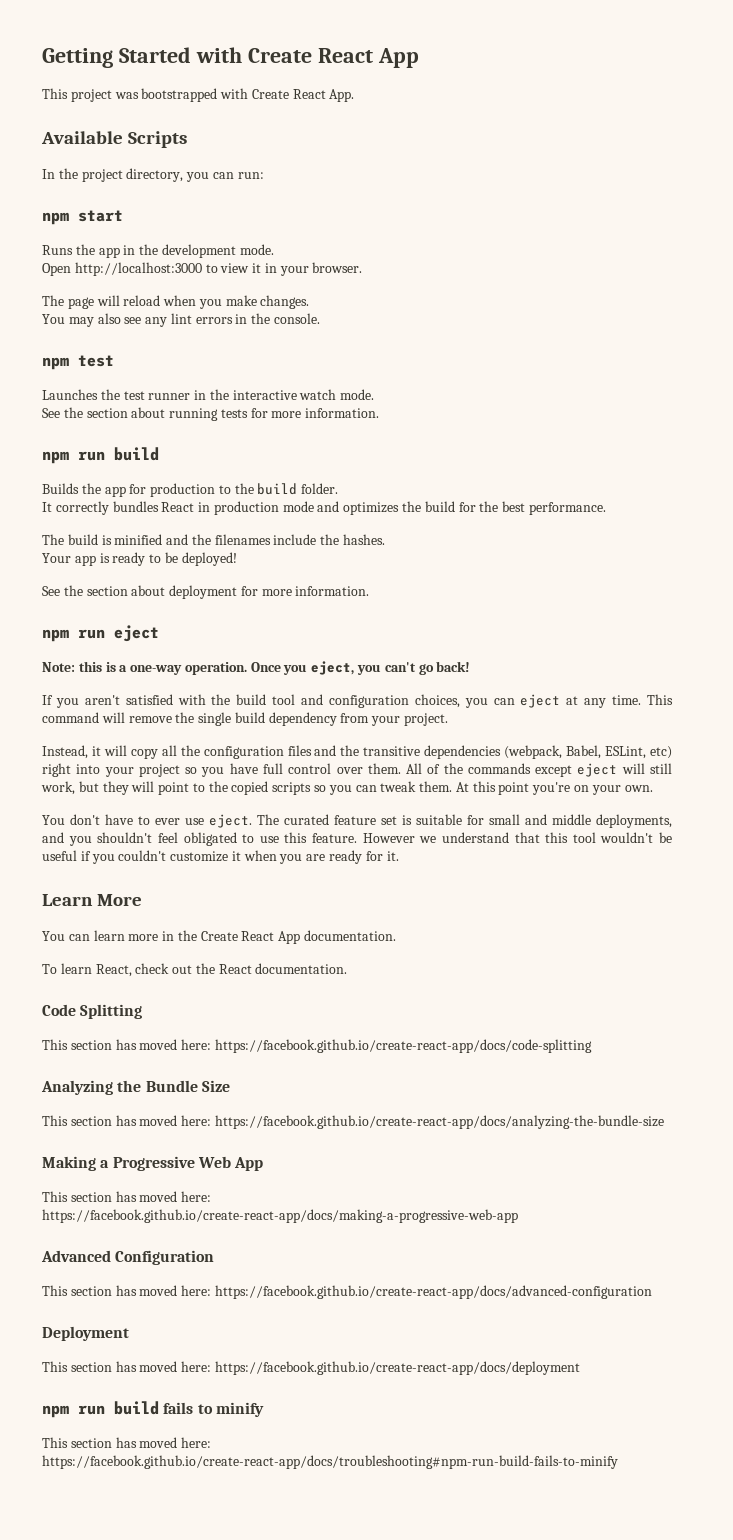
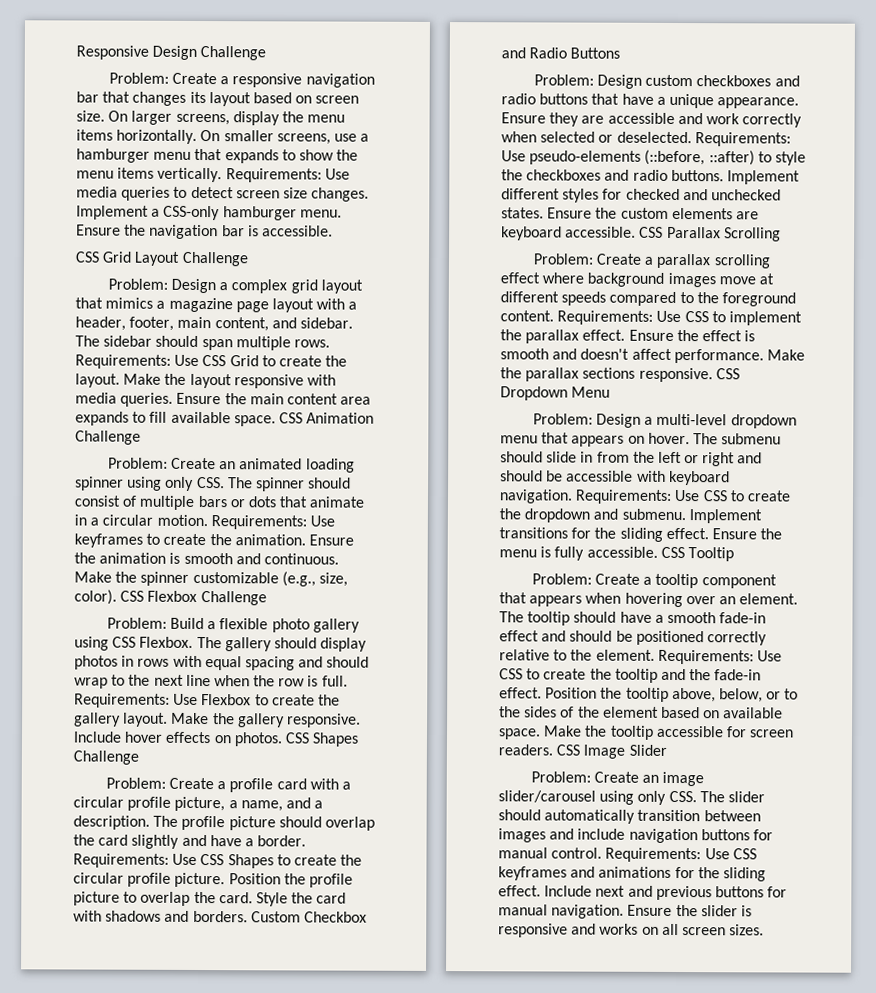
- Getting Started with Create React App
- This project was bootstrapped with Create React App.
- Available Scripts
- In the project directory, you can run:
- npm start
- Runs the app in the development mode.
- Open http://localhost:3000 to view it in your browser.
- The page will reload when you make changes.
- You may also see any lint errors in the console.
- npm test
- Launches the test runner in the interactive watch mode.
- See the section about running tests for more information.
- npm run build
- Builds the app for production to the build folder.
- It correctly bundles React in production mode and optimizes the build for the best performance.
- The build is minified and the filenames include the hashes.
- Your app is ready to be deployed!
- See the section about deployment for more information.
- npm run eject
- Note: this is a one-way operation. Once you eject, you can't go back!
- If you aren't satisfied with the build tool and configuration choices, you can eject at any time. This command will remove the single build dependency from your project.
- Instead, it will copy all the configuration files and the transitive dependencies (webpack, Babel, ESLint, etc) right into your project so you have full control over them. All of the commands except eject will still work, but they will point to the copied scripts so you can tweak them. At this point you're on your own.
- You don't have to ever use eject. The curated feature set is suitable for small and middle deployments, and you shouldn't feel obligated to use this feature. However we understand that this tool wouldn't be useful if you couldn't customize it when you are ready for it.
- Learn More
- You can learn more in the Create React App documentation.
- To learn React, check out the React documentation.
- Code Splitting
- This section has moved here: https://facebook.github.io/create-react-app/docs/code-splitting
- Analyzing the Bundle Size
- This section has moved here: https://facebook.github.io/create-react-app/docs/analyzing-the-bundle-size
- Making a Progressive Web App
- This section has moved here: https://facebook.github.io/create-react-app/docs/making-a-progressive-web-app
- Advanced Configuration
- This section has moved here: https://facebook.github.io/create-react-app/docs/advanced-configuration
- Deployment
- This section has moved here: https://facebook.github.io/create-react-app/docs/deployment
- npm run build fails to minify
- This section has moved here: https://facebook.github.io/create-react-app/docs/troubleshooting#npm-run-build-fails-to-minify
+ Responsive Design Challenge
+ Problem: Create a responsive navigation bar that changes its layout based on screen size. On larger screens, display the menu items horizontally. On smaller screens, use a hamburger menu that expands to show the menu items vertically. Requirements: Use media queries to detect screen size changes. Implement a CSS-only hamburger menu. Ensure the navigation bar is accessible.
+ CSS Grid Layout Challenge
+ Problem: Design a complex grid layout that mimics a magazine page layout with a header, footer, main content, and sidebar. The sidebar should span multiple rows. Requirements: Use CSS Grid to create the layout. Make the layout responsive with media queries. Ensure the main content area expands to fill available space. CSS Animation Challenge
+ Problem: Create an animated loading spinner using only CSS. The spinner should consist of multiple bars or dots that animate in a circular motion. Requirements: Use keyframes to create the animation. Ensure the animation is smooth and continuous. Make the spinner customizable (e.g., size, color). CSS Flexbox Challenge
+ Problem: Build a flexible photo gallery using CSS Flexbox. The gallery should display photos in rows with equal spacing and should wrap to the next line when the row is full. Requirements: Use Flexbox to create the gallery layout. Make the gallery responsive. Include hover effects on photos. CSS Shapes Challenge
+ Problem: Create a profile card with a circular profile picture, a name, and a description. The profile picture should overlap the card slightly and have a border. Requirements: Use CSS Shapes to create the circular profile picture. Position the profile picture to overlap the card. Style the card with shadows and borders. Custom Checkbox and Radio Buttons
+ Problem: Design custom checkboxes and radio buttons that have a unique appearance. Ensure they are accessible and work correctly when selected or deselected. Requirements: Use pseudo-elements (::before, ::after) to style the checkboxes and radio buttons. Implement different styles for checked and unchecked states. Ensure the custom elements are keyboard accessible. CSS Parallax Scrolling
+ Problem: Create a parallax scrolling effect where background images move at different speeds compared to the foreground content. Requirements: Use CSS to implement the parallax effect. Ensure the effect is smooth and doesn't affect performance. Make the parallax sections responsive. CSS Dropdown Menu
+ Problem: Design a multi-level dropdown menu that appears on hover. The submenu should slide in from the left or right and should be accessible with keyboard navigation. Requirements: Use CSS to create the dropdown and submenu. Implement transitions for the sliding effect. Ensure the menu is fully accessible. CSS Tooltip
+ Problem: Create a tooltip component that appears when hovering over an element. The tooltip should have a smooth fade-in effect and should be positioned correctly relative to the element. Requirements: Use CSS to create the tooltip and the fade-in effect. Position the tooltip above, below, or to the sides of the element based on available space. Make the tooltip accessible for screen readers. CSS Image Slider
+ Problem: Create an image slider/carousel using only CSS. The slider should automatically transition between images and include navigation buttons for manual control. Requirements: Use CSS keyframes and animations for the sliding effect. Include next and previous buttons for manual navigation. Ensure the slider is responsive and works on all screen sizes.

